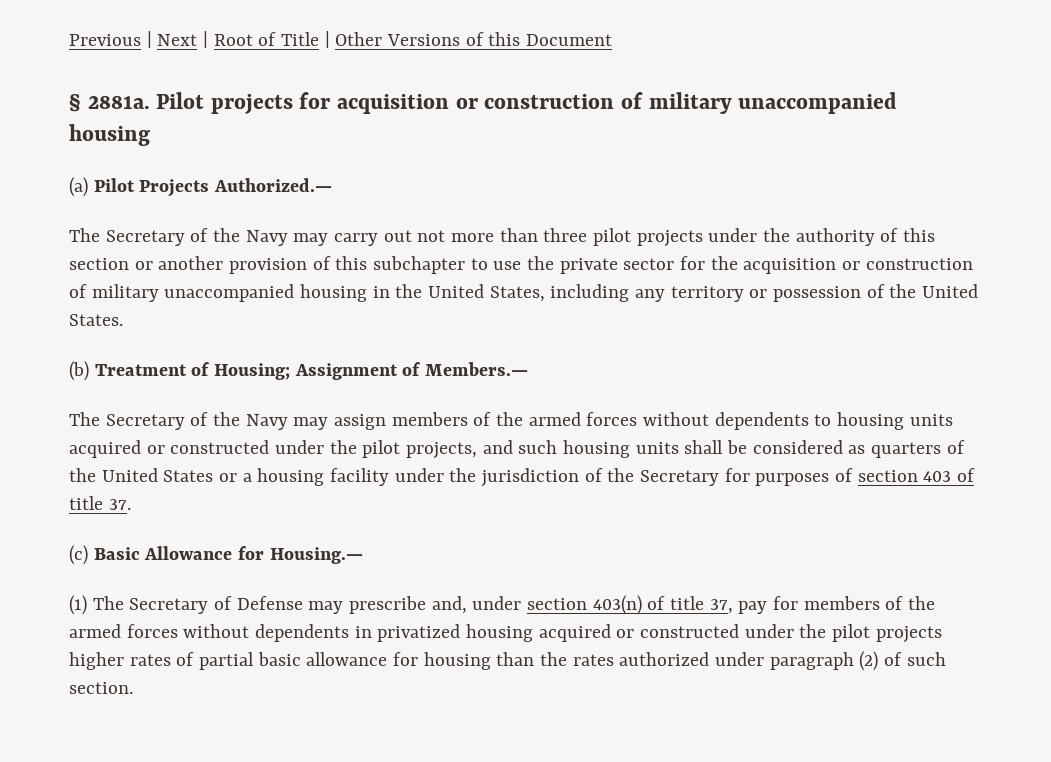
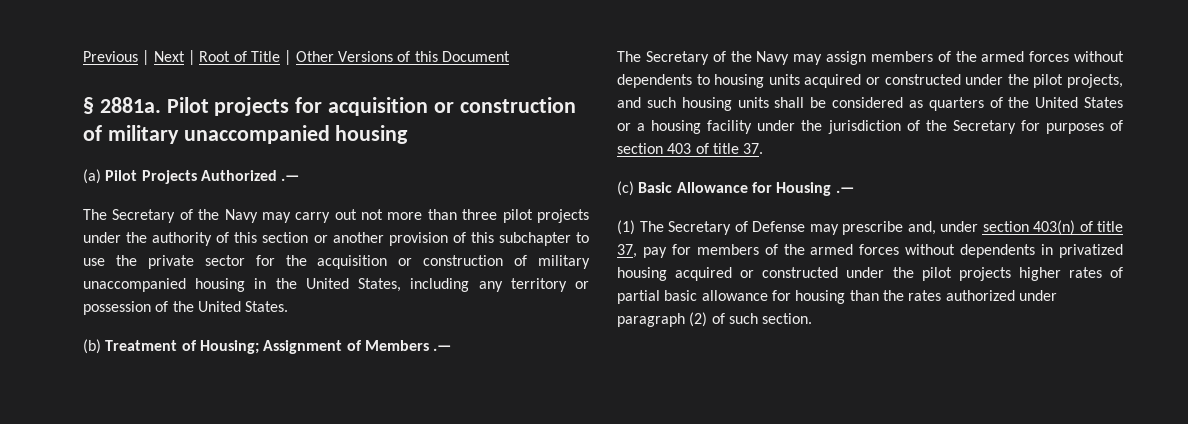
- (a) Pilot Projects Authorized.—
+ (a) Pilot Projects Authorized .—
- (b) Treatment of Housing; Assignment of Members.—
+ (b) Treatment of Housing; Assignment of Members .—
- (c) Basic Allowance for Housing.—
+ (c) Basic Allowance for Housing .—

